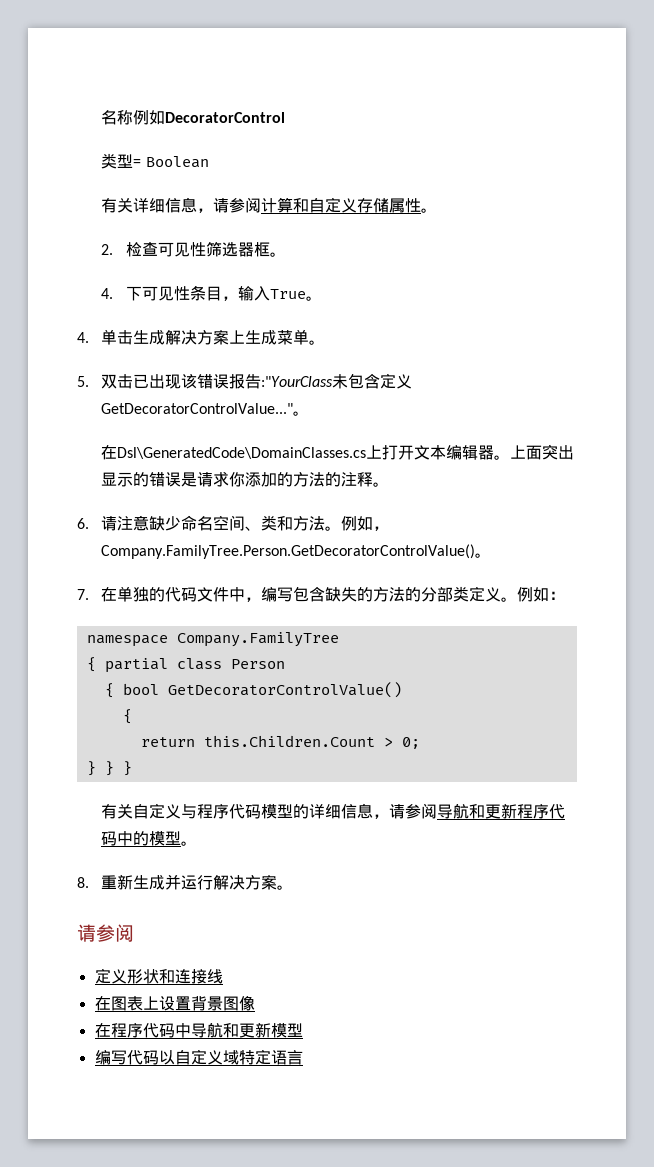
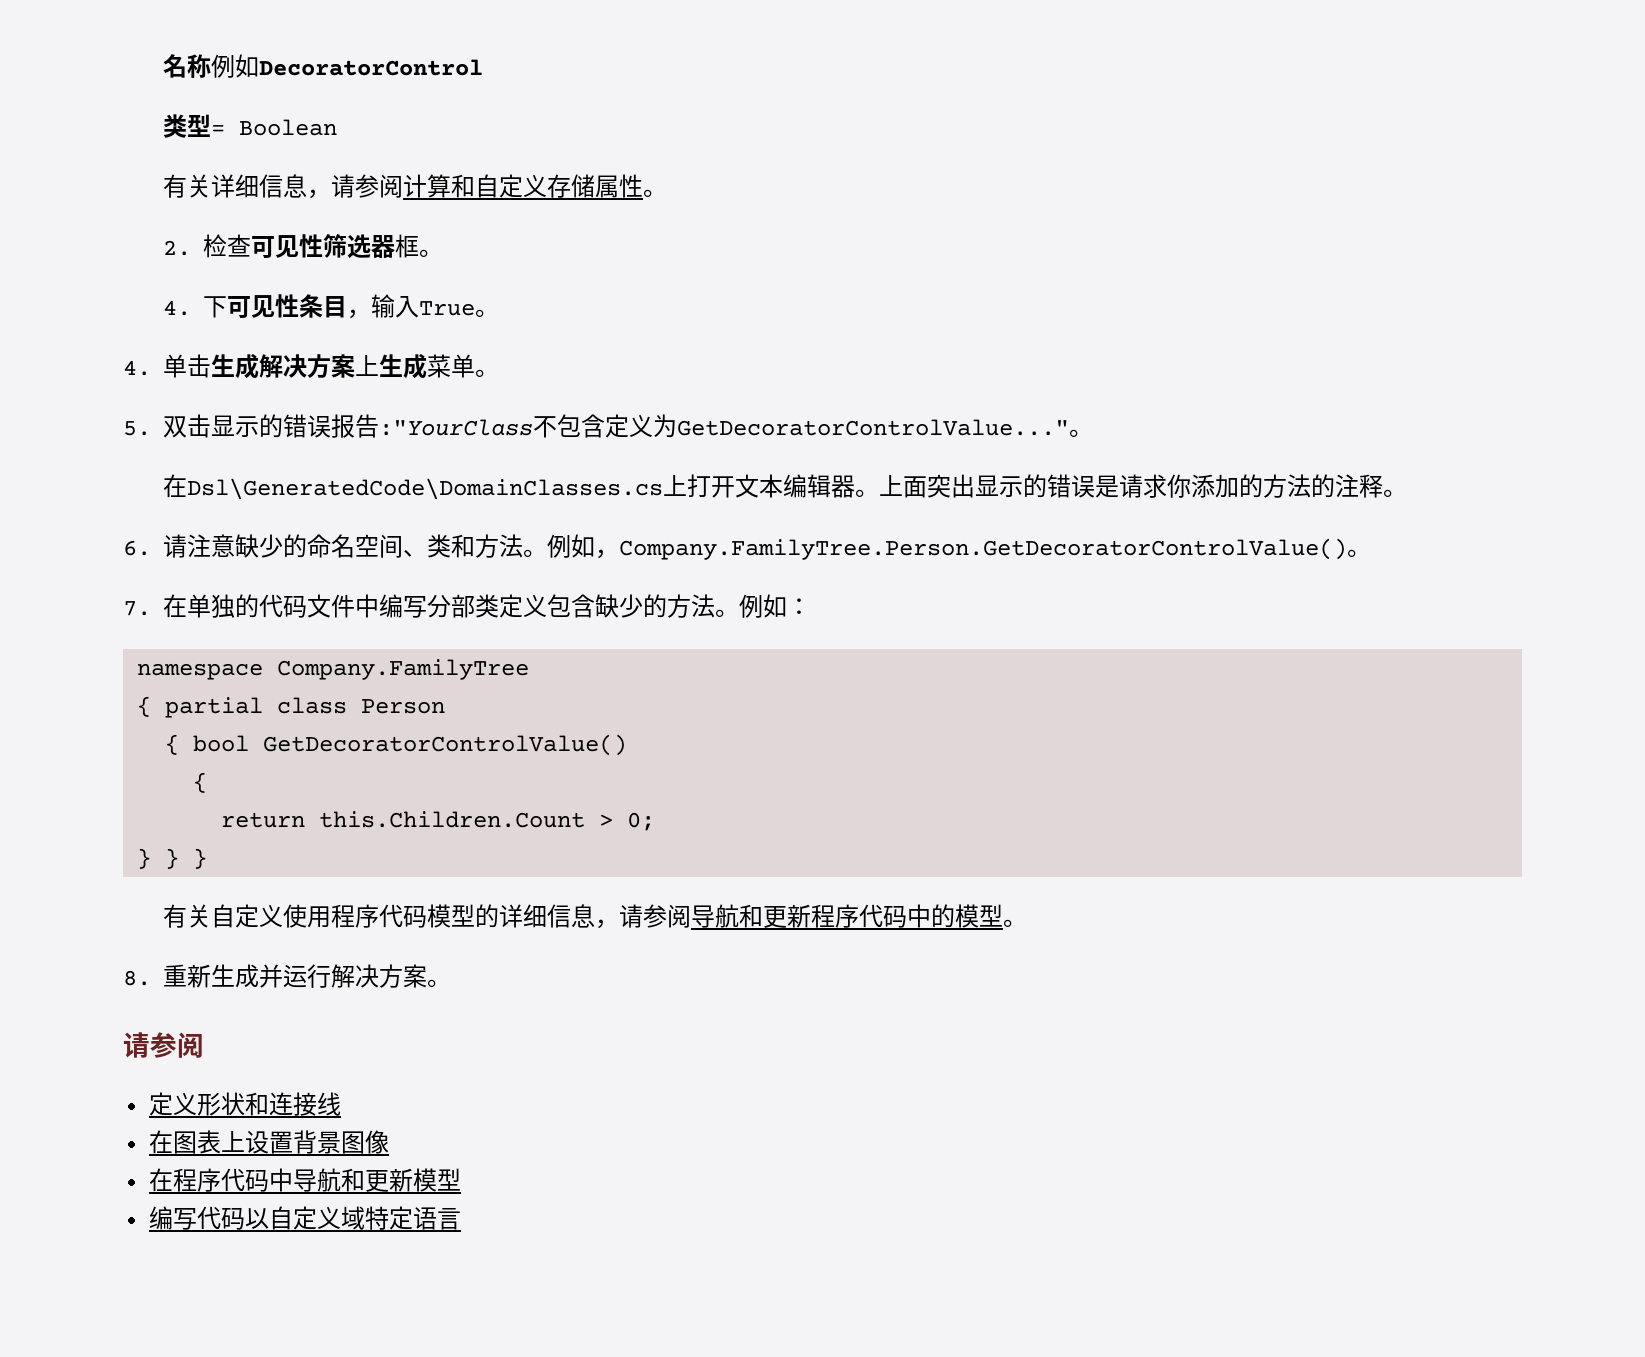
- 5.双击已出现该错误报告:"YourClass未包含定义GetDecoratorControlValue..."
+ 5.双击显示的错误报告:"YourClass不包含定义为GetDecoratorControlValue..."
- 6.请注意缺少命名空间、类和方法。
+ 6.请注意缺少的命名空间、类和方法。
- 7.在单独的代码文件中，编写包含缺失的方法的分部类定义。
+ 7.在单独的代码文件中编写分部类定义包含缺少的方法。
- 有关自定义与程序代码模型的详细信息，请参阅导航和更新程序代码中的模型。
+ 有关自定义使用程序代码模型的详细信息，请参阅导航和更新程序代码中的模型。

